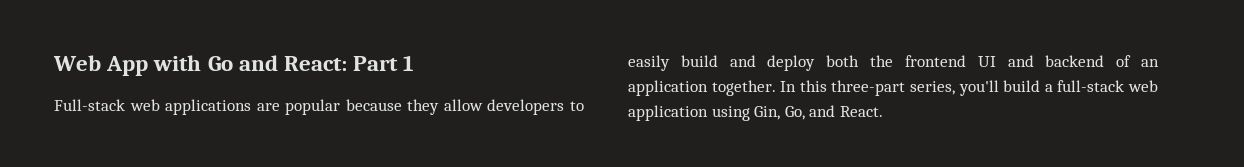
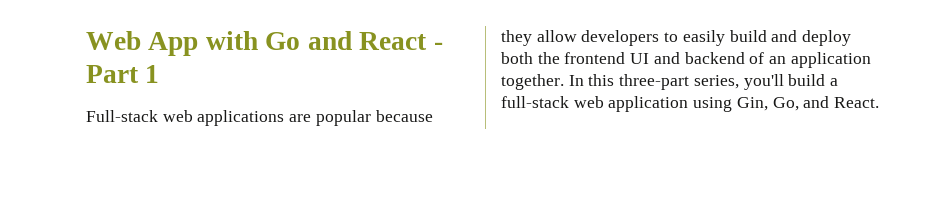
- Web App with Go and React: Part 1
+ Web App with Go and React - Part 1

